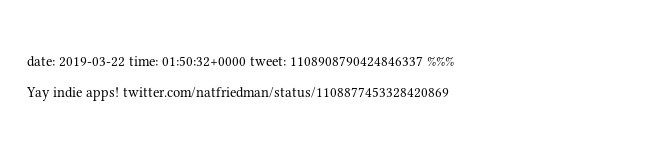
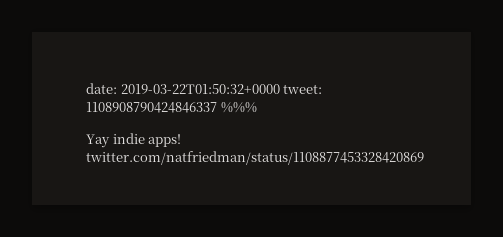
- date: 2019-03-22 time: 01:50:32+0000 tweet: 1108908790424846337 %%%
+ date: 2019-03-22T01:50:32+0000 tweet: 1108908790424846337 %%%

